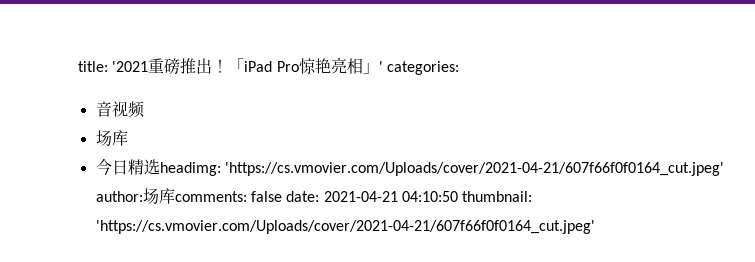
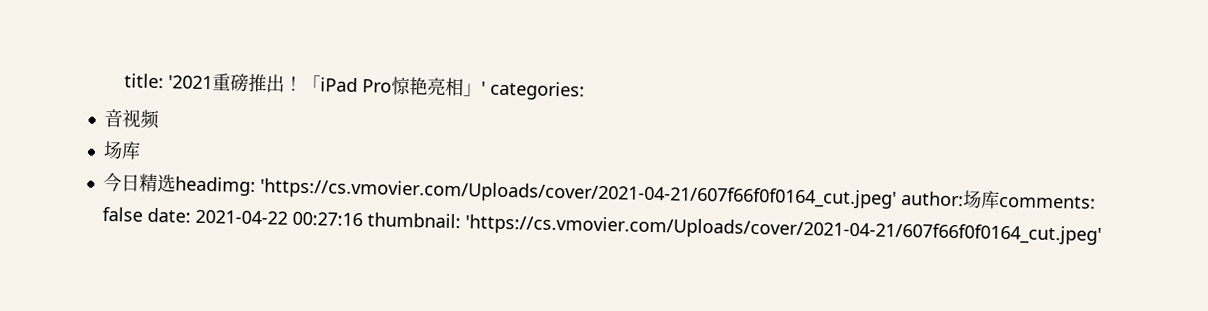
- 今日精选headimg: 'https://cs.vmovier.com/Uploads/cover/2021-04-21/607f66f0f0164_cut.jpeg' author:场库comments: false date: 2021-04-21 04:10:50 thumbnail: 'https://cs.vmovier.com/Uploads/cover/2021-04-21/607f66f0f0164_cut.jpeg'
+ 今日精选headimg: 'https://cs.vmovier.com/Uploads/cover/2021-04-21/607f66f0f0164_cut.jpeg' author:场库comments: false date: 2021-04-22 00:27:16 thumbnail: 'https://cs.vmovier.com/Uploads/cover/2021-04-21/607f66f0f0164_cut.jpeg'

